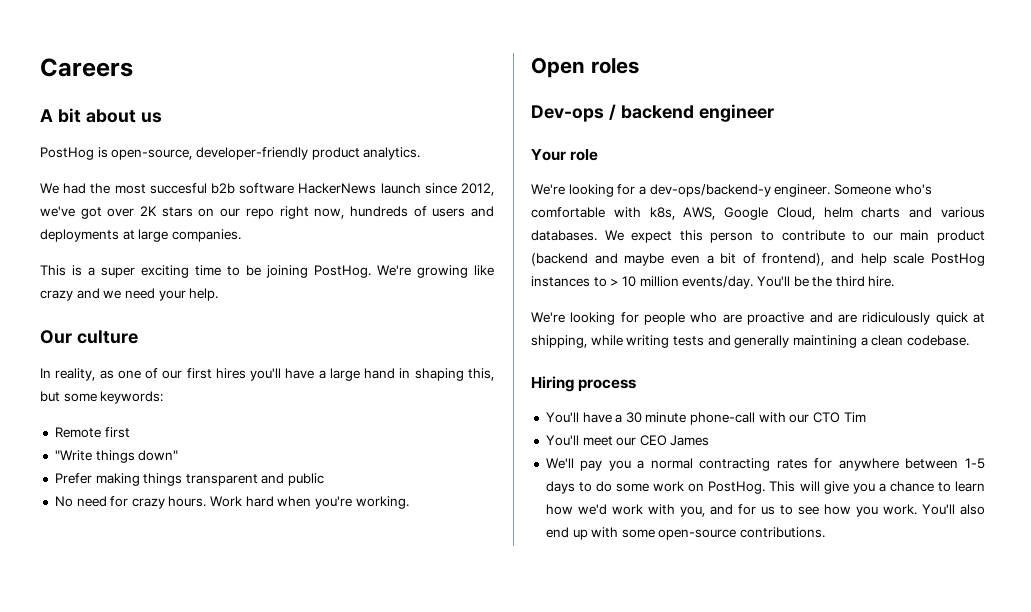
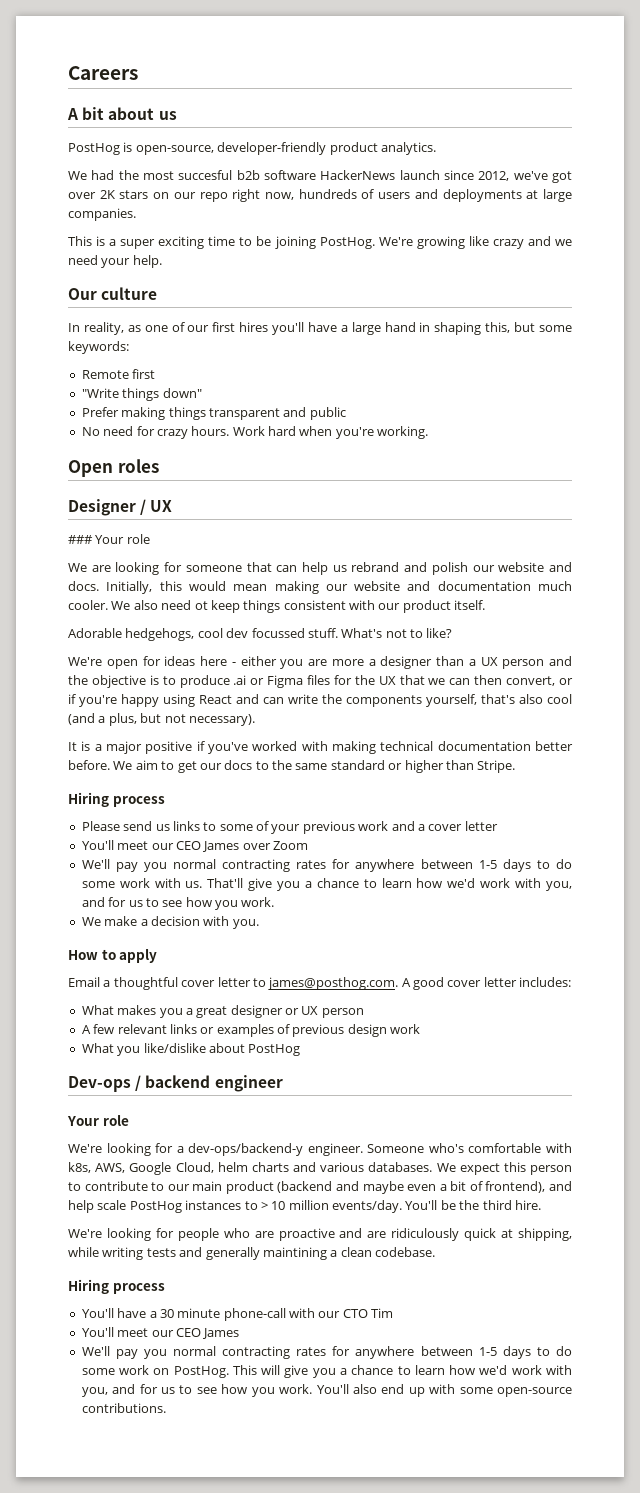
+ Designer / UX
+ ### Your role
+ We are looking for someone that can help us rebrand and polish our website and docs. Initially, this would mean making our website and documentation much cooler. We also need ot keep things consistent with our product itself.
+ Adorable hedgehogs, cool dev focussed stuff. What's not to like?
+ We're open for ideas here - either you are more a designer than a UX person and the objective is to produce .ai or Figma files for the UX that we can then convert, or if you're happy using React and can write the components yourself, that's also cool (and a plus, but not necessary).
+ It is a major positive if you've worked with making technical documentation better before. We aim to get our docs to the same standard or higher than Stripe.
+ Hiring process
+ Please send us links to some of your previous work and a cover letter
+ You'll meet our CEO James over Zoom
+ We'll pay you normal contracting rates for anywhere between 1-5 days to do some work with us. That'll give you a chance to learn how we'd work with you, and for us to see how you work.
+ We make a decision with you.
+ How to apply
+ Email a thoughtful cover letter to james@posthog.com. A good cover letter includes:
+ What makes you a great designer or UX person
+ A few relevant links or examples of previous design work
+ What you like/dislike about PostHog
- We'll pay you a normal contracting rates for anywhere between 1-5 days to do some work on PostHog.
+ We'll pay you normal contracting rates for anywhere between 1-5 days to do some work on PostHog.

